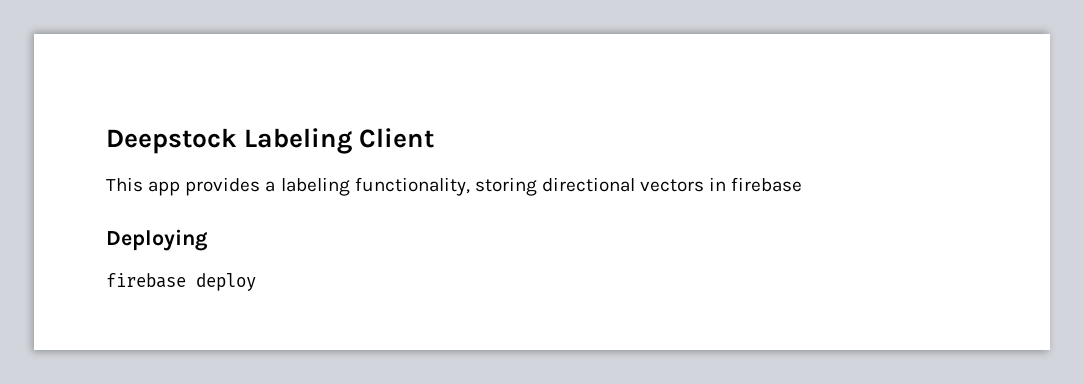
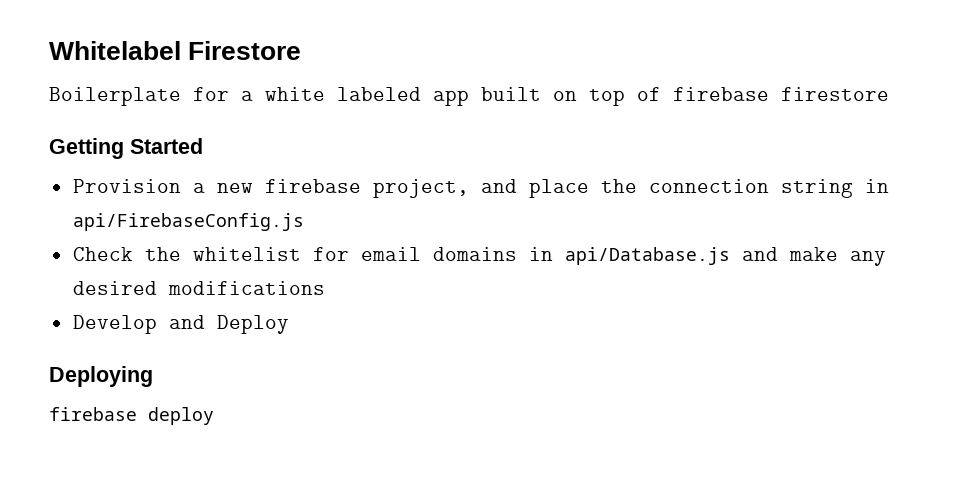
- Deepstock Labeling Client
- This app provides a labeling functionality, storing directional vectors in firebase
+ Whitelabel Firestore
+ Boilerplate for a white labeled app built on top of firebase firestore
+ Getting Started
+ Provision a new firebase project, and place the connection string in api/FirebaseConfig.js
+ Check the whitelist for email domains in api/Database.js and make any desired modifications
+ Develop and Deploy

